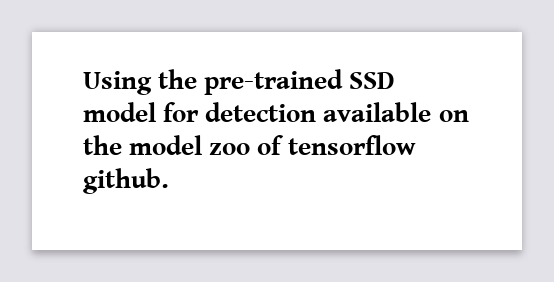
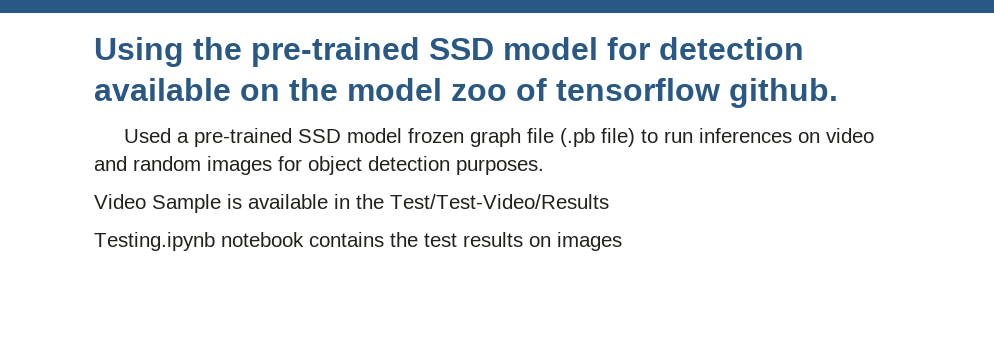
+ Used a pre-trained SSD model frozen graph file (.pb file) to run inferences on video and random images for object detection purposes.
+ Video Sample is available in the Test/Test-Video/Results
+ Testing.ipynb notebook contains the test results on images

